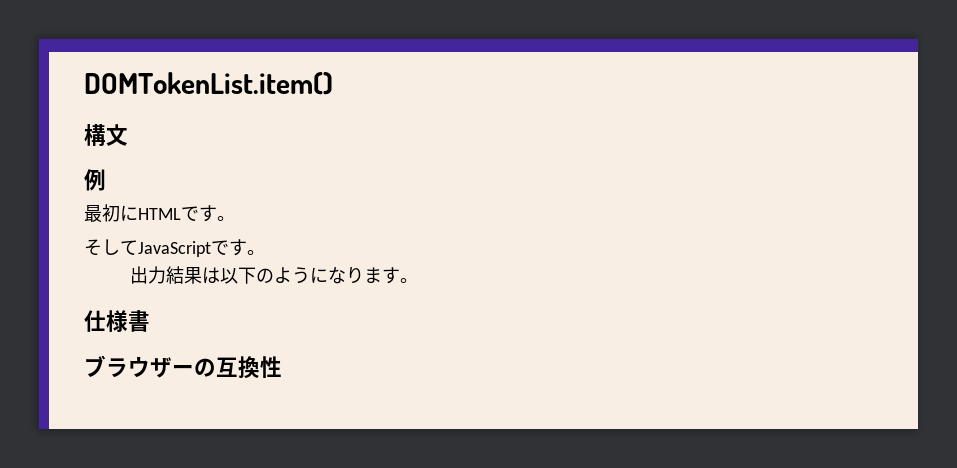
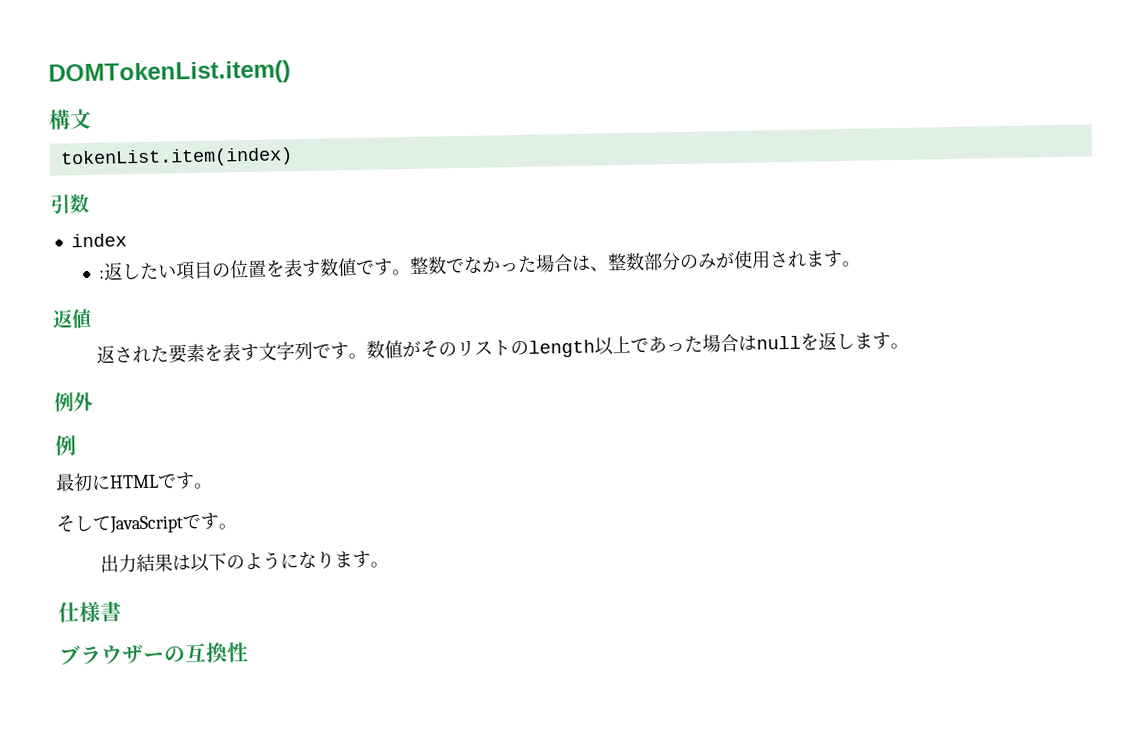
+ tokenList.item(index)
+ 引数
+ index
+ :返したい項目の位置を表す数値です。整数でなかった場合は、整数部分のみが使用されます。
+ 返値
+ 返された要素を表す文字列です。数値がそのリストのlength以上であった場合はnullを返します。
+ 例外

